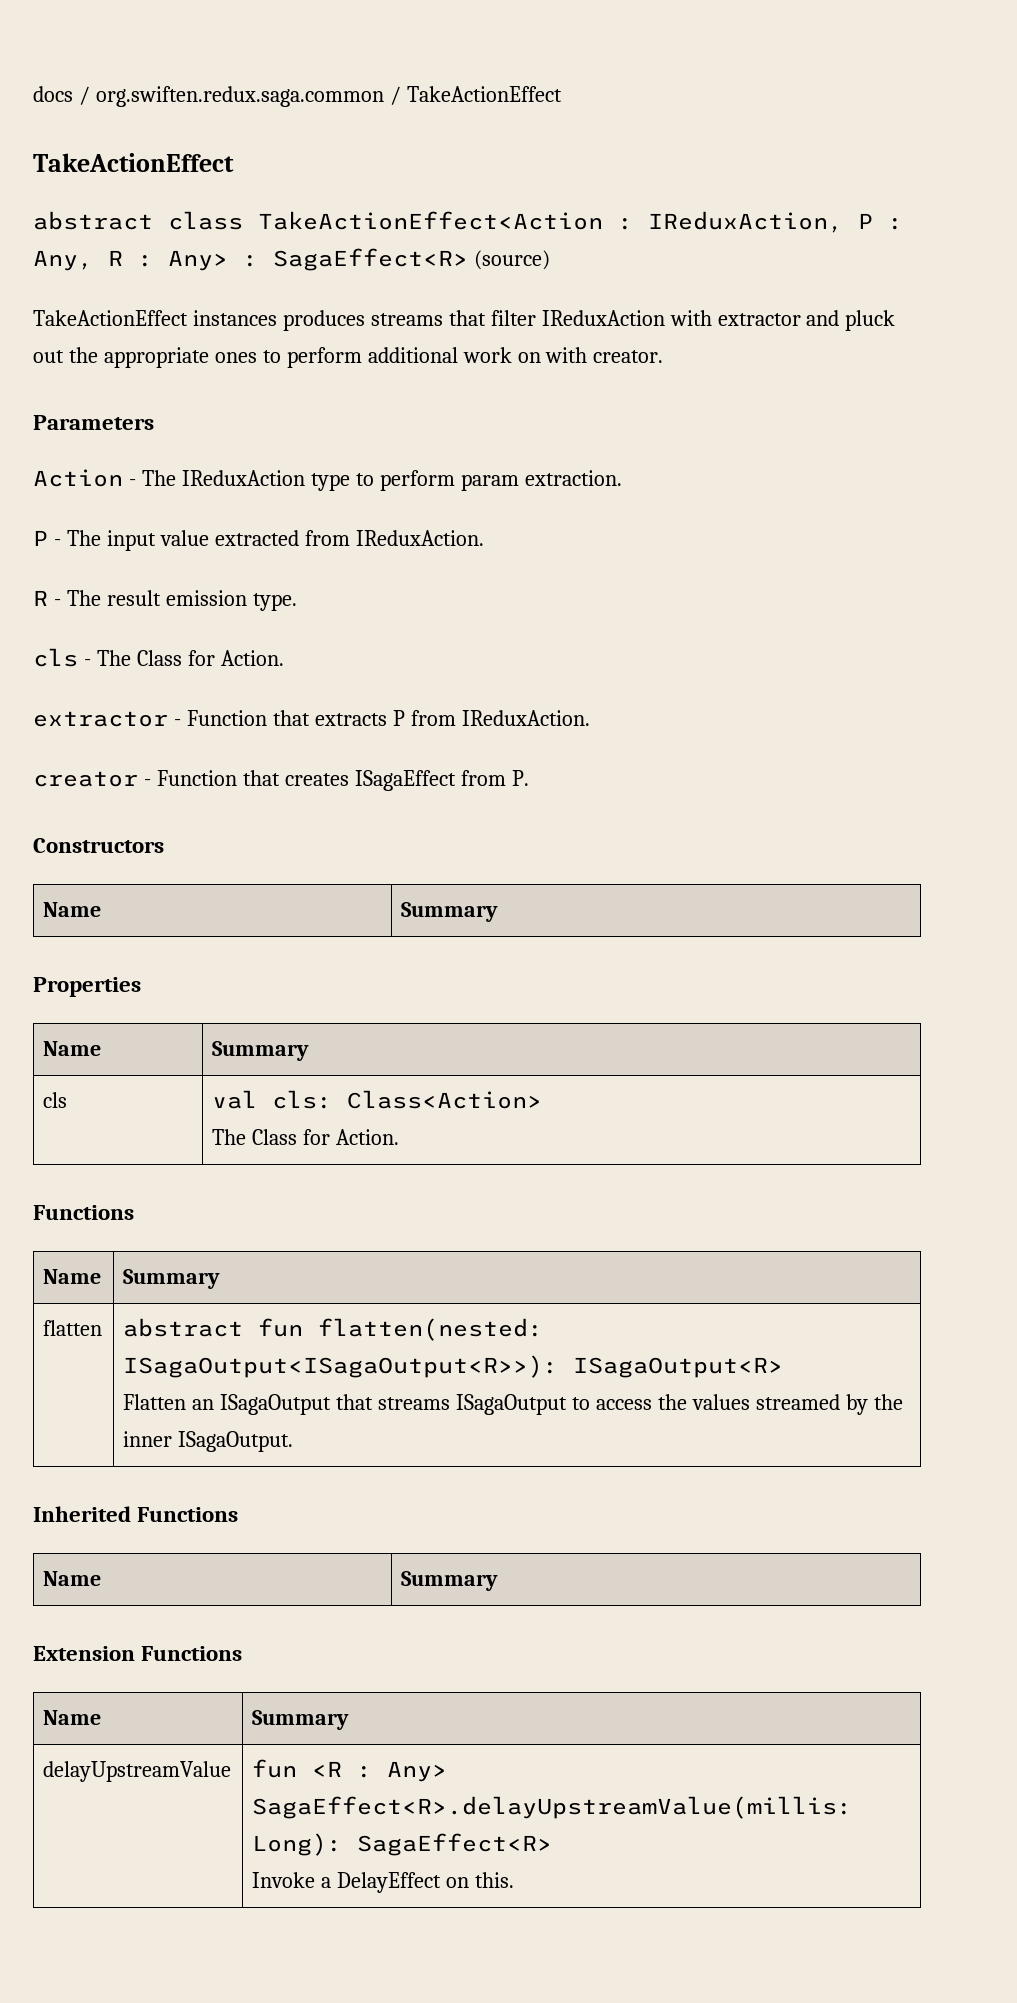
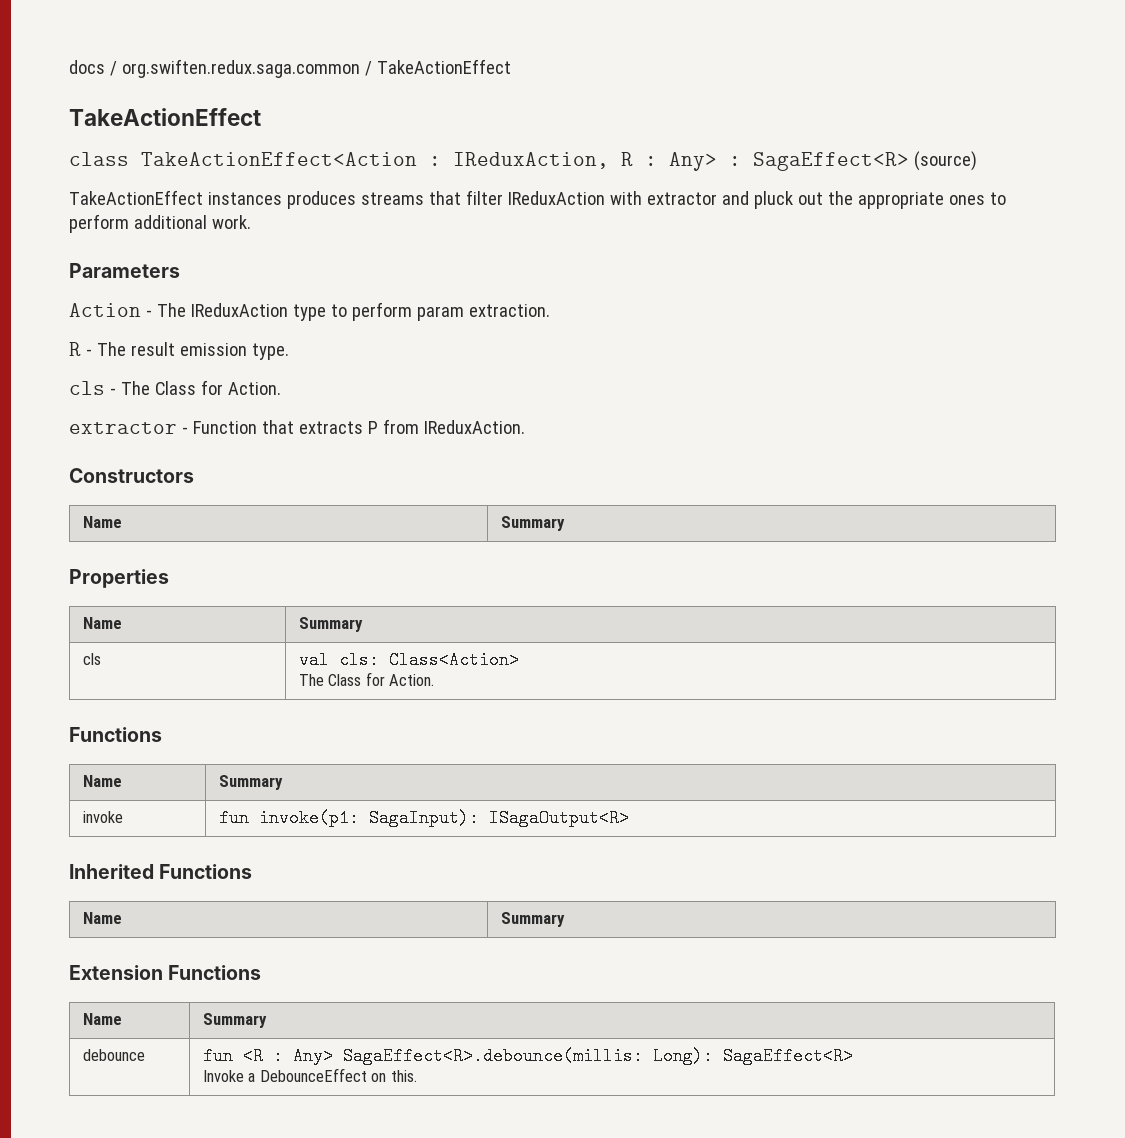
- abstract class TakeActionEffect<Action : IReduxAction, P : Any, R : Any> : SagaEffect<R> (source)
+ class TakeActionEffect<Action : IReduxAction, R : Any> : SagaEffect<R> (source)
- TakeActionEffect instances produces streams that filter IReduxAction with extractor and pluck out the appropriate ones to perform additional work on with creator.
+ TakeActionEffect instances produces streams that filter IReduxAction with extractor and pluck out the appropriate ones to perform additional work.
- P - The input value extracted from IReduxAction.
- creator - Function that creates ISagaEffect from P.
- flatten | abstract fun flatten(nested: ISagaOutput<ISagaOutput<R>>): ISagaOutput<R>
- Flatten an ISagaOutput that streams ISagaOutput to access the values streamed by the inner ISagaOutput.
+ invoke | fun invoke(p1: SagaInput): ISagaOutput<R>
- delayUpstreamValue | fun <R : Any> SagaEffect<R>.delayUpstreamValue(millis: Long): SagaEffect<R>
- Invoke a DelayEffect on this.
+ debounce | fun <R : Any> SagaEffect<R>.debounce(millis: Long): SagaEffect<R>
+ Invoke a DebounceEffect on this.

